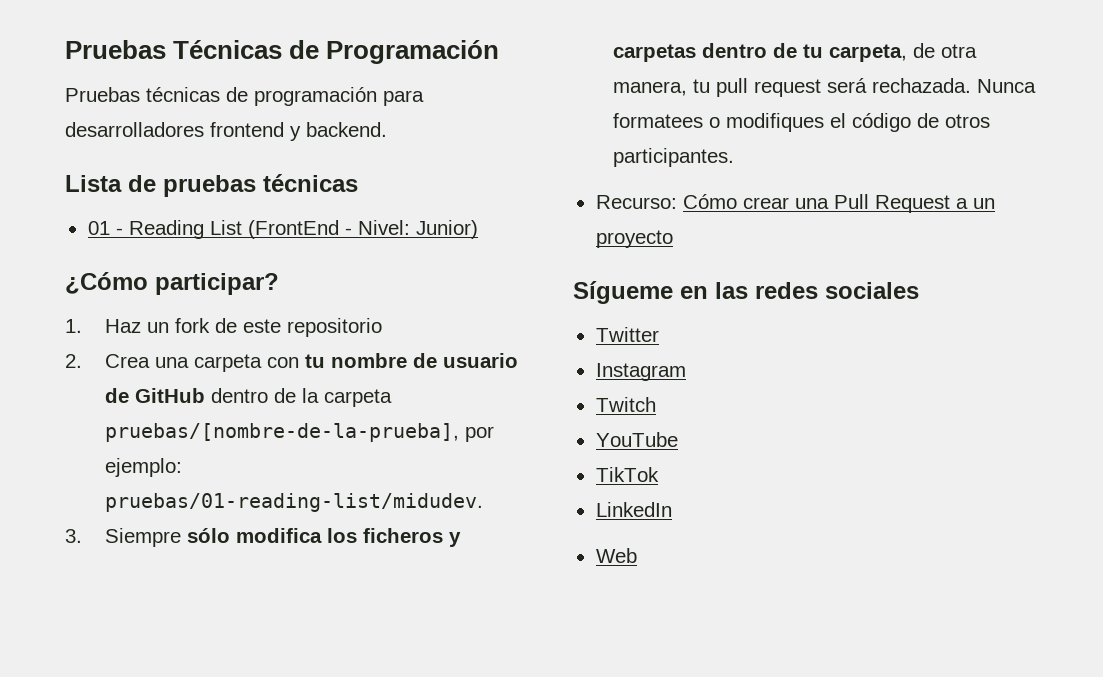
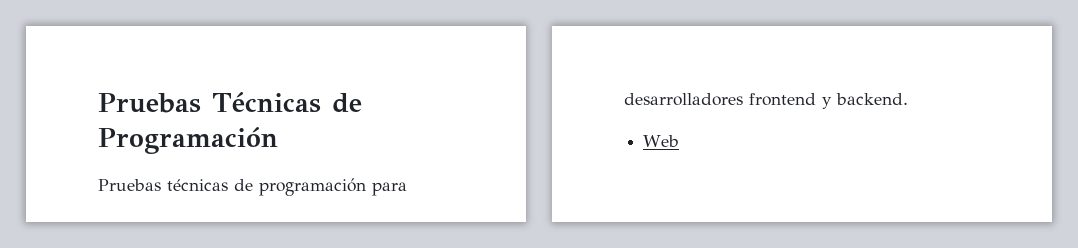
- Lista de pruebas técnicas
- 01 - Reading List (FrontEnd - Nivel: Junior)
- ¿Cómo participar?
- 1. Haz un fork de este repositorio
- 2. Crea una carpeta con tu nombre de usuario de GitHub dentro de la carpeta pruebas/[nombre-de-la-prueba], por ejemplo: pruebas/01-reading-list/midudev.
- 3. Siempre sólo modifica los ficheros y carpetas dentro de tu carpeta, de otra manera, tu pull request será rechazada. Nunca formatees o modifiques el código de otros participantes.
- Recurso: Cómo crear una Pull Request a un proyecto
- Sígueme en las redes sociales
- Twitter
- Instagram
- Twitch
- YouTube
- TikTok
- LinkedIn

